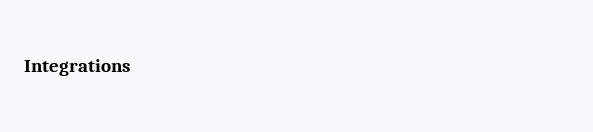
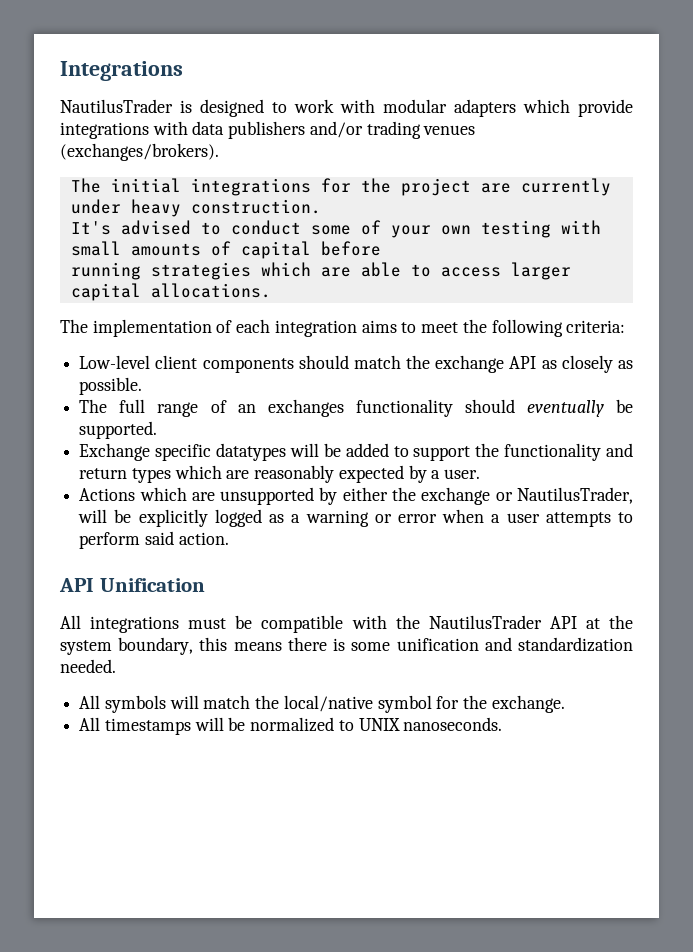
+ NautilusTrader is designed to work with modular adapters which provide integrations with data publishers and/or trading venues (exchanges/brokers).
+ The initial integrations for the project are currently under heavy construction.
+ It's advised to conduct some of your own testing with small amounts of capital before
+ running strategies which are able to access larger capital allocations.
+ The implementation of each integration aims to meet the following criteria:
+ Low-level client components should match the exchange API as closely as possible.
+ The full range of an exchanges functionality should eventually be supported.
+ Exchange specific datatypes will be added to support the functionality and return types which are reasonably expected by a user.
+ Actions which are unsupported by either the exchange or NautilusTrader, will be explicitly logged as a warning or error when a user attempts to perform said action.
+ API Unification
+ All integrations must be compatible with the NautilusTrader API at the system boundary, this means there is some unification and standardization needed.
+ All symbols will match the local/native symbol for the exchange.
+ All timestamps will be normalized to UNIX nanoseconds.

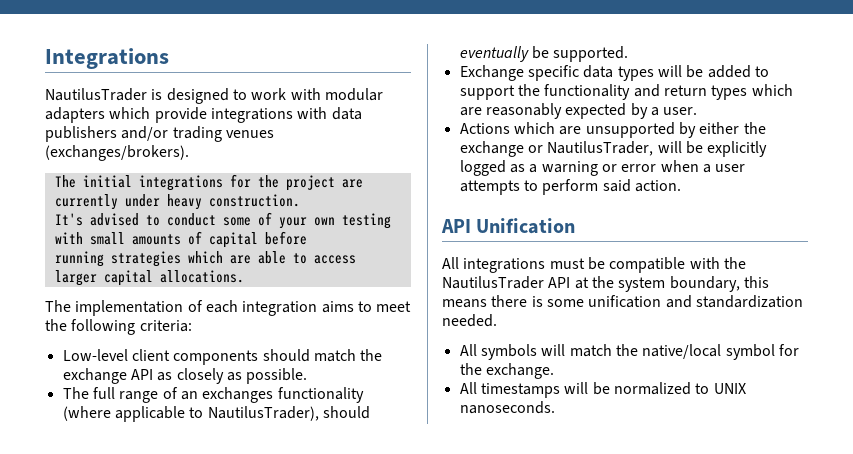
- The full range of an exchanges functionality should eventually be supported.
+ The full range of an exchanges functionality (where applicable to NautilusTrader), should eventually be supported.
- Exchange specific datatypes will be added to support the functionality and return types which are reasonably expected by a user.
+ Exchange specific data types will be added to support the functionality and return types which are reasonably expected by a user.
- All symbols will match the local/native symbol for the exchange.
+ All symbols will match the native/local symbol for the exchange.

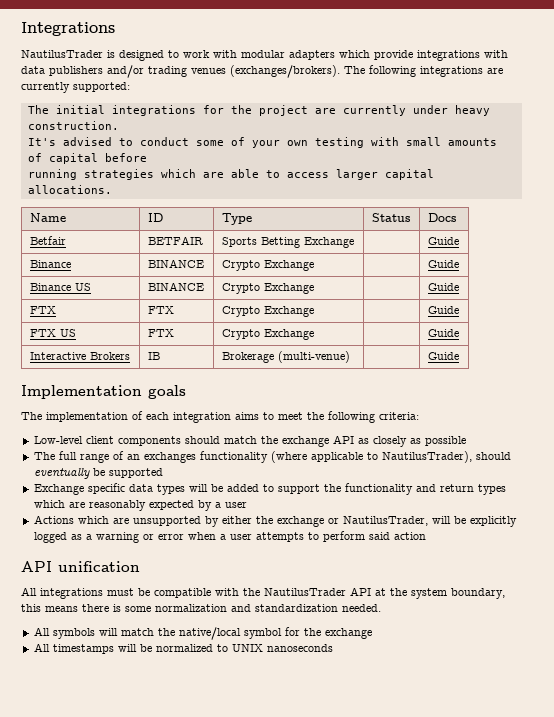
+ The following integrations are currently supported:
+ Name | ID | Type | Status | Docs
+ Betfair | BETFAIR | Sports Betting Exchange | | Guide
+ Binance | BINANCE | Crypto Exchange | | Guide
+ Binance US | BINANCE | Crypto Exchange | | Guide
+ FTX | FTX | Crypto Exchange | | Guide
+ FTX US | FTX | Crypto Exchange | | Guide
+ Interactive Brokers | IB | Brokerage (multi-venue) | | Guide
+ Implementation goals
- Low-level client components should match the exchange API as closely as possible.
+ Low-level client components should match the exchange API as closely as possible
- The full range of an exchanges functionality (where applicable to NautilusTrader), should eventually be supported.
+ The full range of an exchanges functionality (where applicable to NautilusTrader), should eventually be supported
- Exchange specific data types will be added to support the functionality and return types which are reasonably expected by a user.
+ Exchange specific data types will be added to support the functionality and return types which are reasonably expected by a user
- Actions which are unsupported by either the exchange or NautilusTrader, will be explicitly logged as a warning or error when a user attempts to perform said action.
- API Unification
+ Actions which are unsupported by either the exchange or NautilusTrader, will be explicitly logged as a warning or error when a user attempts to perform said action
+ API unification
- All integrations must be compatible with the NautilusTrader API at the system boundary, this means there is some unification and standardization needed.
+ All integrations must be compatible with the NautilusTrader API at the system boundary, this means there is some normalization and standardization needed.
- All symbols will match the native/local symbol for the exchange.
+ All symbols will match the native/local symbol for the exchange
- All timestamps will be normalized to UNIX nanoseconds.
+ All timestamps will be normalized to UNIX nanoseconds

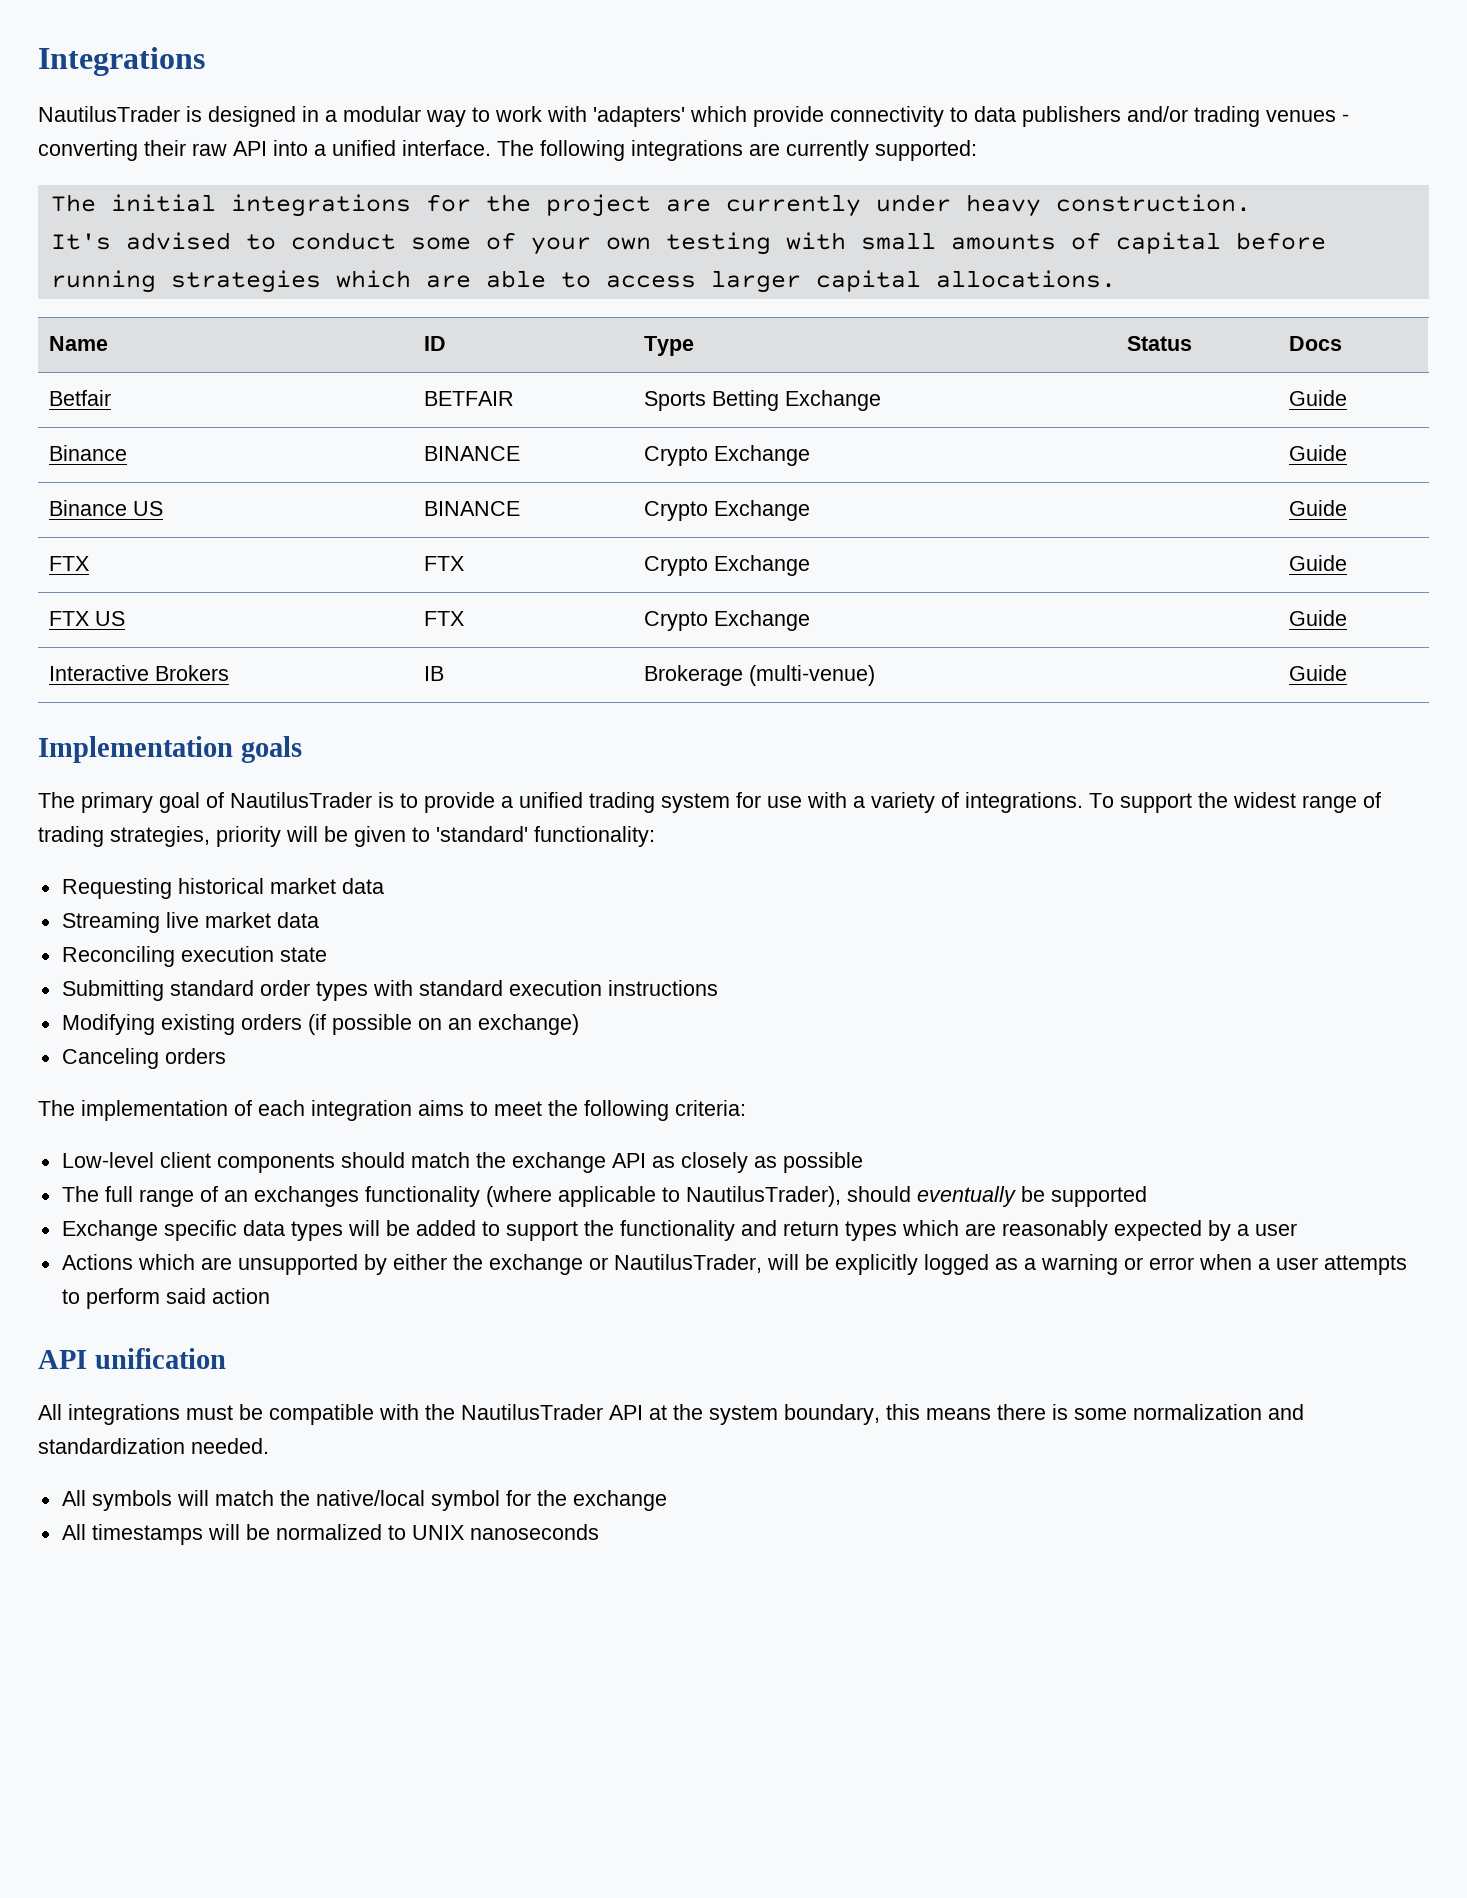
- NautilusTrader is designed to work with modular adapters which provide integrations with data publishers and/or trading venues (exchanges/brokers).
+ NautilusTrader is designed in a modular way to work with 'adapters' which provide connectivity to data publishers and/or trading venues - converting their raw API into a unified interface.
+ The primary goal of NautilusTrader is to provide a unified trading system for use with a variety of integrations. To support the widest range of trading strategies, priority will be given to 'standard' functionality:
+ Requesting historical market data
+ Streaming live market data
+ Reconciling execution state
+ Submitting standard order types with standard execution instructions
+ Modifying existing orders (if possible on an exchange)
+ Canceling orders

